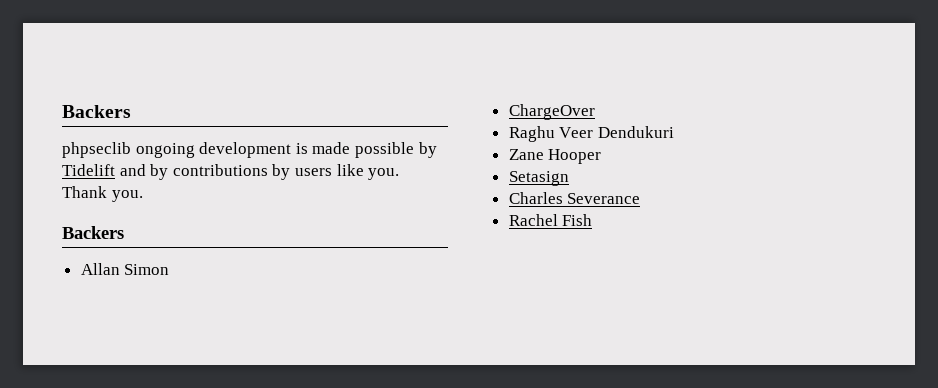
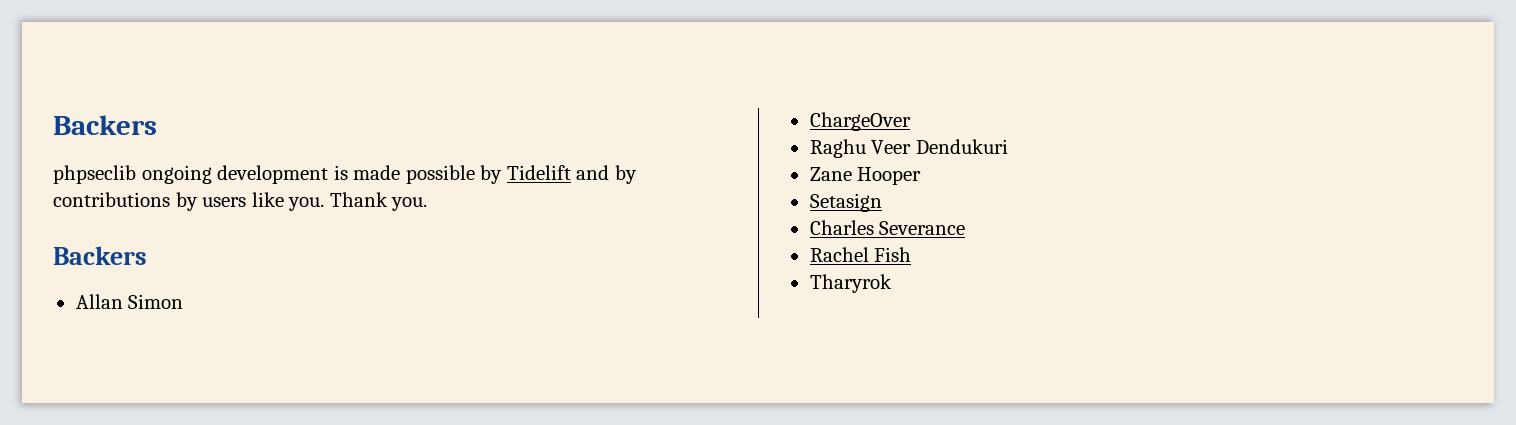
+ Tharyrok

